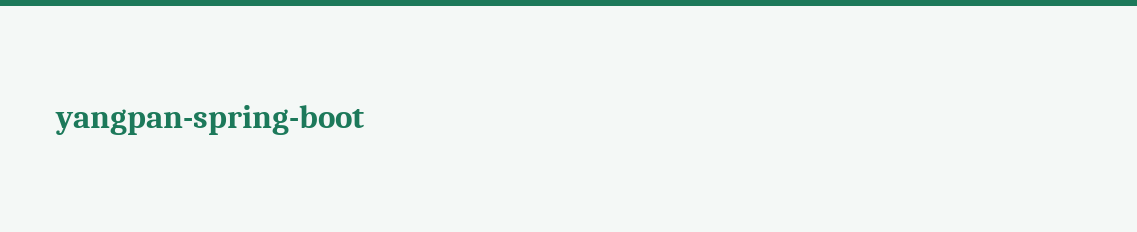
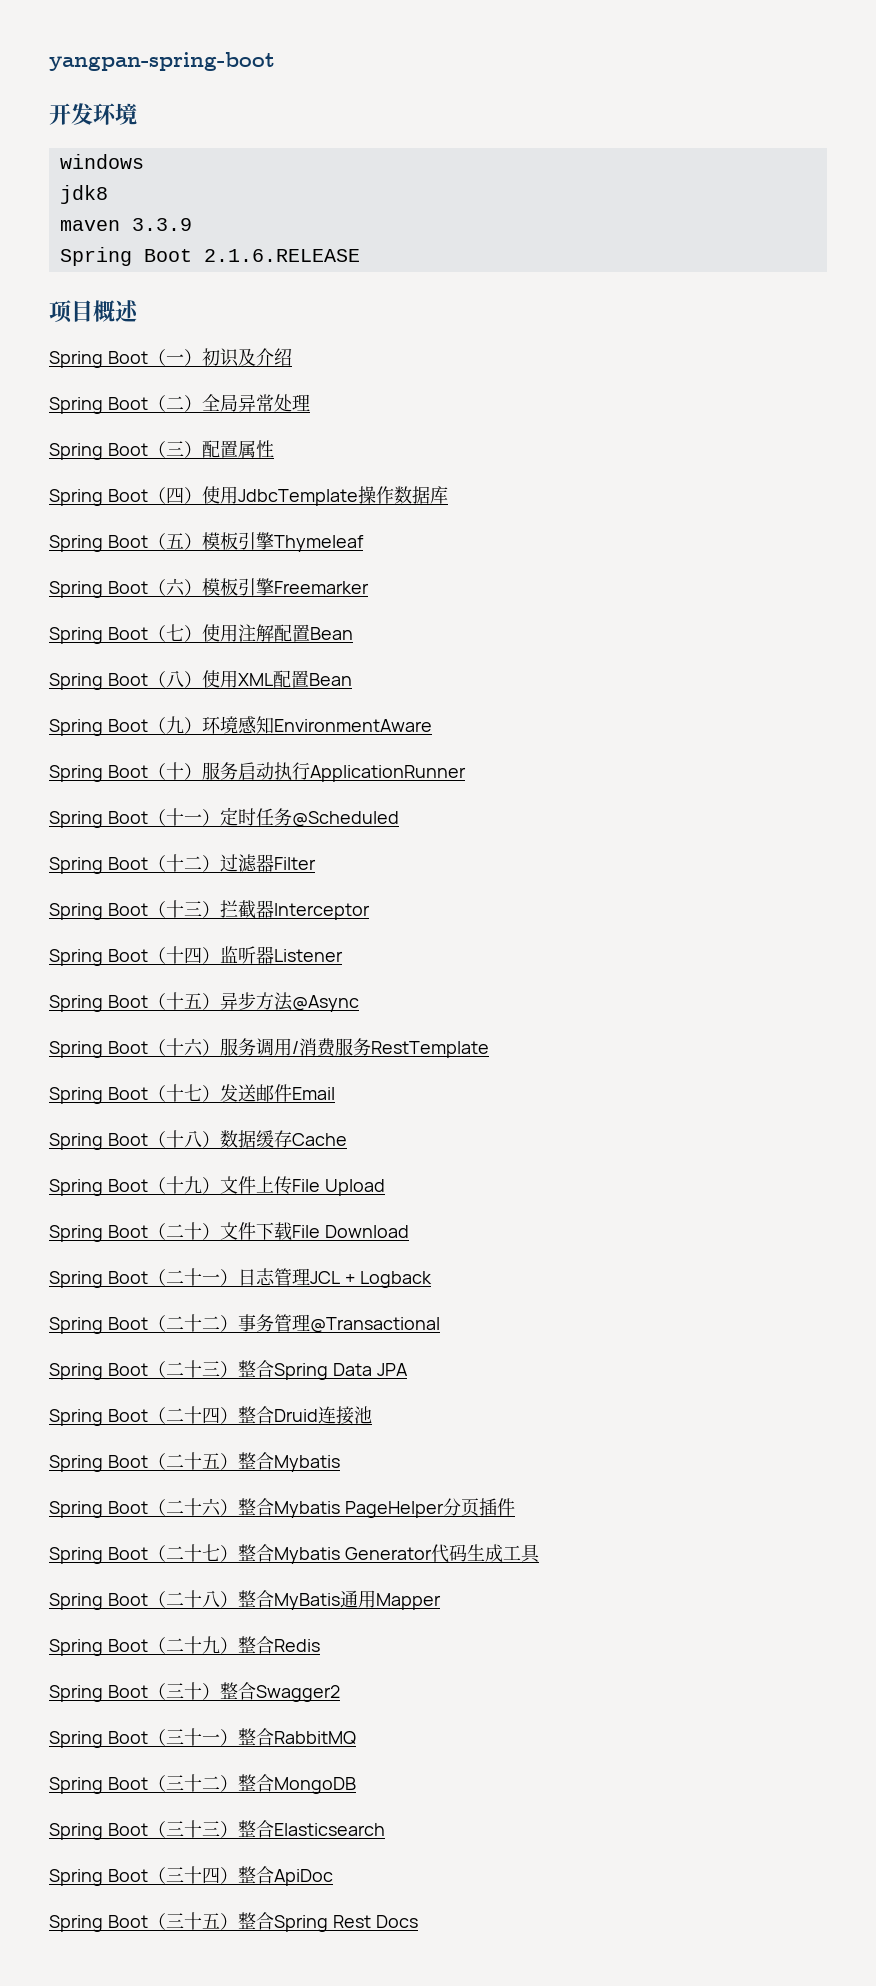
+ 开发环境
+ windows
+ jdk8
+ maven 3.3.9
+ Spring Boot 2.1.6.RELEASE
+ 项目概述
+ Spring Boot（一）初识及介绍
+ Spring Boot（二）全局异常处理
+ Spring Boot（三）配置属性
+ Spring Boot（四）使用JdbcTemplate操作数据库
+ Spring Boot（五）模板引擎Thymeleaf
+ Spring Boot（六）模板引擎Freemarker
+ Spring Boot（七）使用注解配置Bean
+ Spring Boot（八）使用XML配置Bean
+ Spring Boot（九）环境感知EnvironmentAware
+ Spring Boot（十）服务启动执行ApplicationRunner
+ Spring Boot（十一）定时任务@Scheduled
+ Spring Boot（十二）过滤器Filter
+ Spring Boot（十三）拦截器Interceptor
+ Spring Boot（十四）监听器Listener
+ Spring Boot（十五）异步方法@Async
+ Spring Boot（十六）服务调用/消费服务RestTemplate
+ Spring Boot（十七）发送邮件Email
+ Spring Boot（十八）数据缓存Cache
+ Spring Boot（十九）文件上传File Upload
+ Spring Boot（二十）文件下载File Download
+ Spring Boot（二十一）日志管理JCL + Logback
+ Spring Boot（二十二）事务管理@Transactional
+ Spring Boot（二十三）整合Spring Data JPA
+ Spring Boot（二十四）整合Druid连接池
+ Spring Boot（二十五）整合Mybatis
+ Spring Boot（二十六）整合Mybatis PageHelper分页插件
+ Spring Boot（二十七）整合Mybatis Generator代码生成工具
+ Spring Boot（二十八）整合MyBatis通用Mapper
+ Spring Boot（二十九）整合Redis
+ Spring Boot（三十）整合Swagger2
+ Spring Boot（三十一）整合RabbitMQ
+ Spring Boot（三十二）整合MongoDB
+ Spring Boot（三十三）整合Elasticsearch
+ Spring Boot（三十四）整合ApiDoc
+ Spring Boot（三十五）整合Spring Rest Docs

